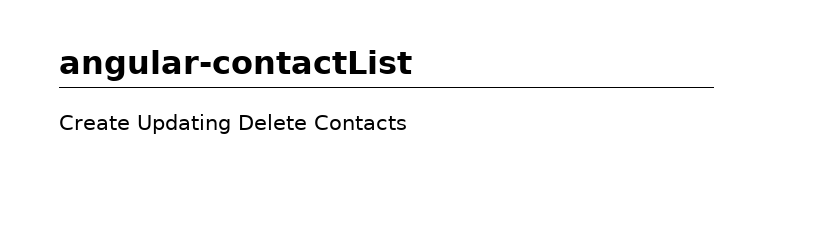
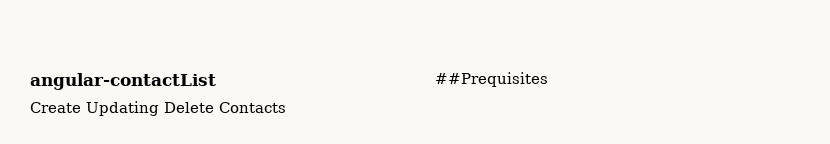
- Create Updating Delete Contacts
+ Create Updating Delete Contacts ##Prequisites

